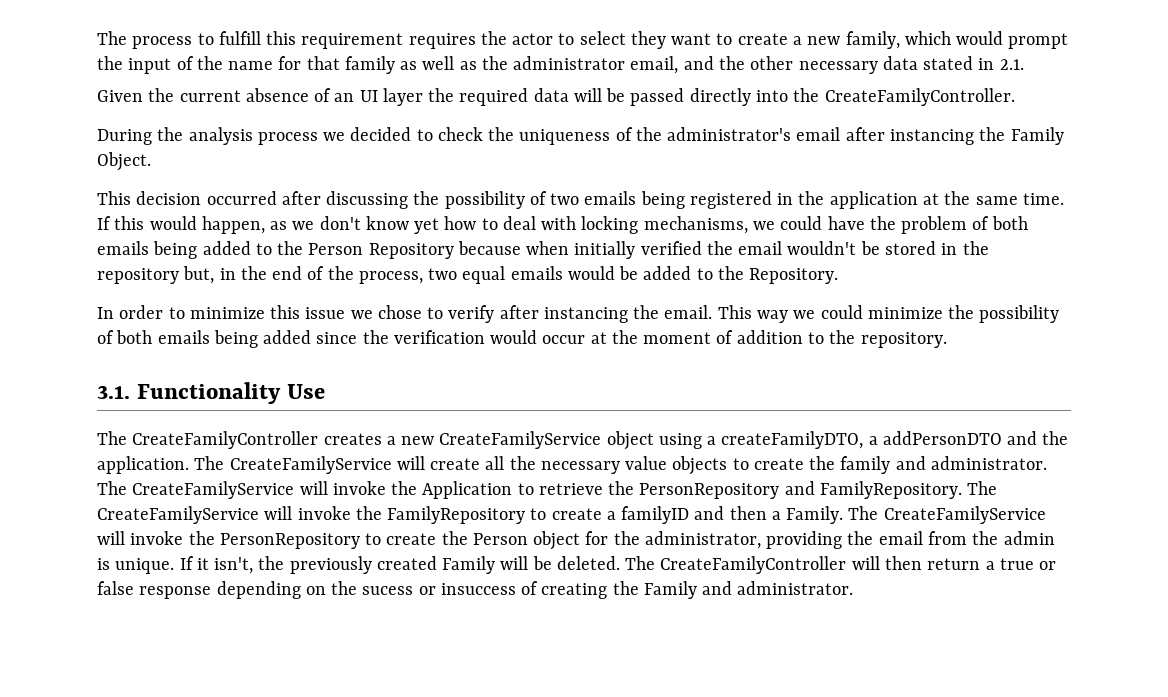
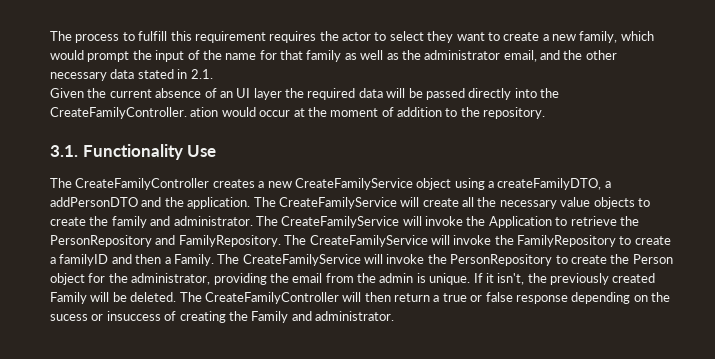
- Given the current absence of an UI layer the required data will be passed directly into the CreateFamilyController.
- During the analysis process we decided to check the uniqueness of the administrator's email after instancing the Family Object.
- This decision occurred after discussing the possibility of two emails being registered in the application at the same time. If this would happen, as we don't know yet how to deal with locking mechanisms, we could have the problem of both emails being added to the Person Repository because when initially verified the email wouldn't be stored in the repository but, in the end of the process, two equal emails would be added to the Repository.
- In order to minimize this issue we chose to verify after instancing the email. This way we could minimize the possibility of both emails being added since the verification would occur at the moment of addition to the repository.
+ Given the current absence of an UI layer the required data will be passed directly into the CreateFamilyController. ation would occur at the moment of addition to the repository.

